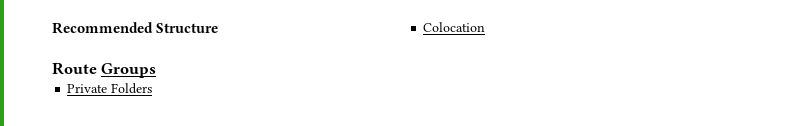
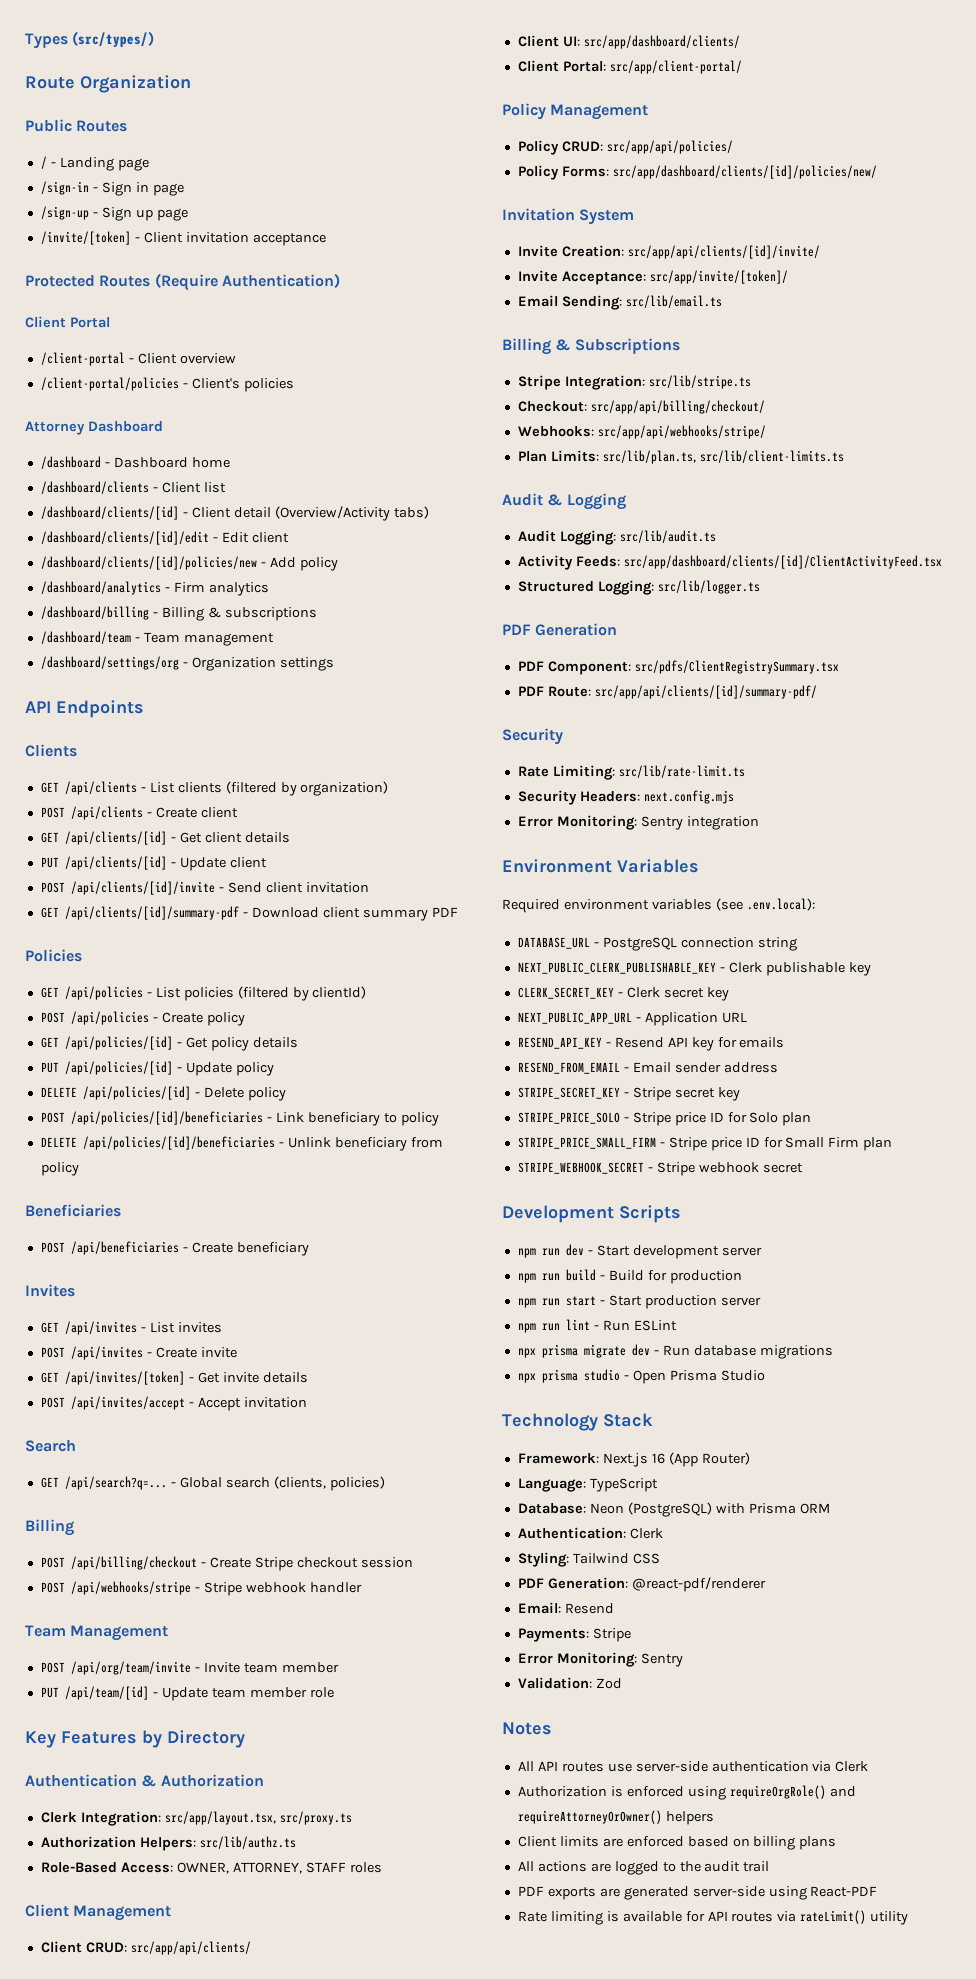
- Recommended Structure
+ Types (src/types/)
- Route Groups
- Private Folders
- Colocation
+ Route Organization
+ Public Routes
+ / - Landing page
+ /sign-in - Sign in page
+ /sign-up - Sign up page
+ /invite/[token] - Client invitation acceptance
+ Protected Routes (Require Authentication)
+ Client Portal
+ /client-portal - Client overview
+ /client-portal/policies - Client's policies
+ Attorney Dashboard
+ /dashboard - Dashboard home
+ /dashboard/clients - Client list
+ /dashboard/clients/[id] - Client detail (Overview/Activity tabs)
+ /dashboard/clients/[id]/edit - Edit client
+ /dashboard/clients/[id]/policies/new - Add policy
+ /dashboard/analytics - Firm analytics
+ /dashboard/billing - Billing & subscriptions
+ /dashboard/team - Team management
+ /dashboard/settings/org - Organization settings
+ API Endpoints
+ Clients
+ GET /api/clients - List clients (filtered by organization)
+ POST /api/clients - Create client
+ GET /api/clients/[id] - Get client details
+ PUT /api/clients/[id] - Update client
+ POST /api/clients/[id]/invite - Send client invitation
+ GET /api/clients/[id]/summary-pdf - Download client summary PDF
+ Policies
+ GET /api/policies - List policies (filtered by clientId)
+ POST /api/policies - Create policy
+ GET /api/policies/[id] - Get policy details
+ PUT /api/policies/[id] - Update policy
+ DELETE /api/policies/[id] - Delete policy
+ POST /api/policies/[id]/beneficiaries - Link beneficiary to policy
+ DELETE /api/policies/[id]/beneficiaries - Unlink beneficiary from policy
+ Beneficiaries
+ POST /api/beneficiaries - Create beneficiary
+ Invites
+ GET /api/invites - List invites
+ POST /api/invites - Create invite
+ GET /api/invites/[token] - Get invite details
+ POST /api/invites/accept - Accept invitation
+ Search
+ GET /api/search?q=... - Global search (clients, policies)
+ Billing
+ POST /api/billing/checkout - Create Stripe checkout session
+ POST /api/webhooks/stripe - Stripe webhook handler
+ Team Management
+ POST /api/org/team/invite - Invite team member
+ PUT /api/team/[id] - Update team member role
+ Key Features by Directory
+ Authentication & Authorization
+ Clerk Integration: src/app/layout.tsx, src/proxy.ts
+ Authorization Helpers: src/lib/authz.ts
+ Role-Based Access: OWNER, ATTORNEY, STAFF roles
+ Client Management
+ Client CRUD: src/app/api/clients/
+ Client UI: src/app/dashboard/clients/
+ Client Portal: src/app/client-portal/
+ Policy Management
+ Policy CRUD: src/app/api/policies/
+ Policy Forms: src/app/dashboard/clients/[id]/policies/new/
+ Invitation System
+ Invite Creation: src/app/api/clients/[id]/invite/
+ Invite Acceptance: src/app/invite/[token]/
+ Email Sending: src/lib/email.ts
+ Billing & Subscriptions
+ Stripe Integration: src/lib/stripe.ts
+ Checkout: src/app/api/billing/checkout/
+ Webhooks: src/app/api/webhooks/stripe/
+ Plan Limits: src/lib/plan.ts, src/lib/client-limits.ts
+ Audit & Logging
+ Audit Logging: src/lib/audit.ts
+ Activity Feeds: src/app/dashboard/clients/[id]/ClientActivityFeed.tsx
+ Structured Logging: src/lib/logger.ts
+ PDF Generation
+ PDF Component: src/pdfs/ClientRegistrySummary.tsx
+ PDF Route: src/app/api/clients/[id]/summary-pdf/
+ Security
+ Rate Limiting: src/lib/rate-limit.ts
+ Security Headers: next.config.mjs
+ Error Monitoring: Sentry integration
+ Environment Variables
+ Required environment variables (see .env.local):
+ DATABASE_URL - PostgreSQL connection string
+ NEXT_PUBLIC_CLERK_PUBLISHABLE_KEY - Clerk publishable key
+ CLERK_SECRET_KEY - Clerk secret key
+ NEXT_PUBLIC_APP_URL - Application URL
+ RESEND_API_KEY - Resend API key for emails
+ RESEND_FROM_EMAIL - Email sender address
+ STRIPE_SECRET_KEY - Stripe secret key
+ STRIPE_PRICE_SOLO - Stripe price ID for Solo plan
+ STRIPE_PRICE_SMALL_FIRM - Stripe price ID for Small Firm plan
+ STRIPE_WEBHOOK_SECRET - Stripe webhook secret
+ Development Scripts
+ npm run dev - Start development server
+ npm run build - Build for production
+ npm run start - Start production server
+ npm run lint - Run ESLint
+ npx prisma migrate dev - Run database migrations
+ npx prisma studio - Open Prisma Studio
+ Technology Stack
+ Framework: Next.js 16 (App Router)
+ Language: TypeScript
+ Database: Neon (PostgreSQL) with Prisma ORM
+ Authentication: Clerk
+ Styling: Tailwind CSS
+ PDF Generation: @react-pdf/renderer
+ Email: Resend
+ Payments: Stripe
+ Error Monitoring: Sentry
+ Validation: Zod
+ Notes
+ All API routes use server-side authentication via Clerk
+ Authorization is enforced using requireOrgRole() and requireAttorneyOrOwner() helpers
+ Client limits are enforced based on billing plans
+ All actions are logged to the audit trail
+ PDF exports are generated server-side using React-PDF
+ Rate limiting is available for API routes via rateLimit() utility

